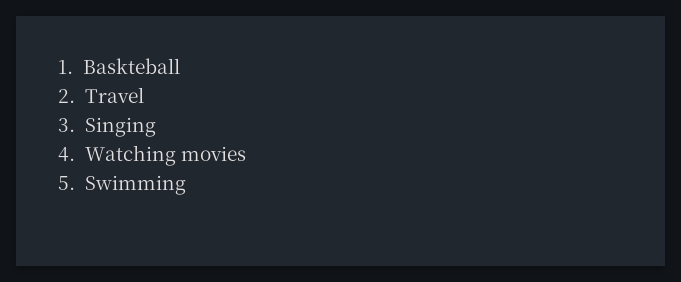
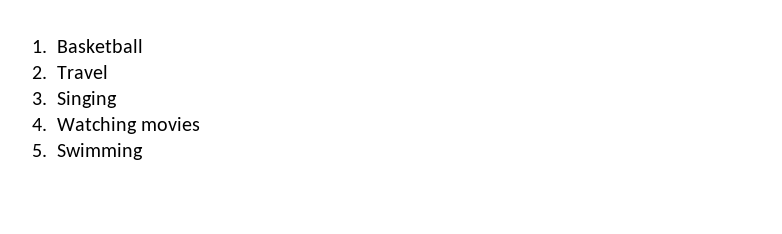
- 1. Baskteball
+ 1. Basketball

